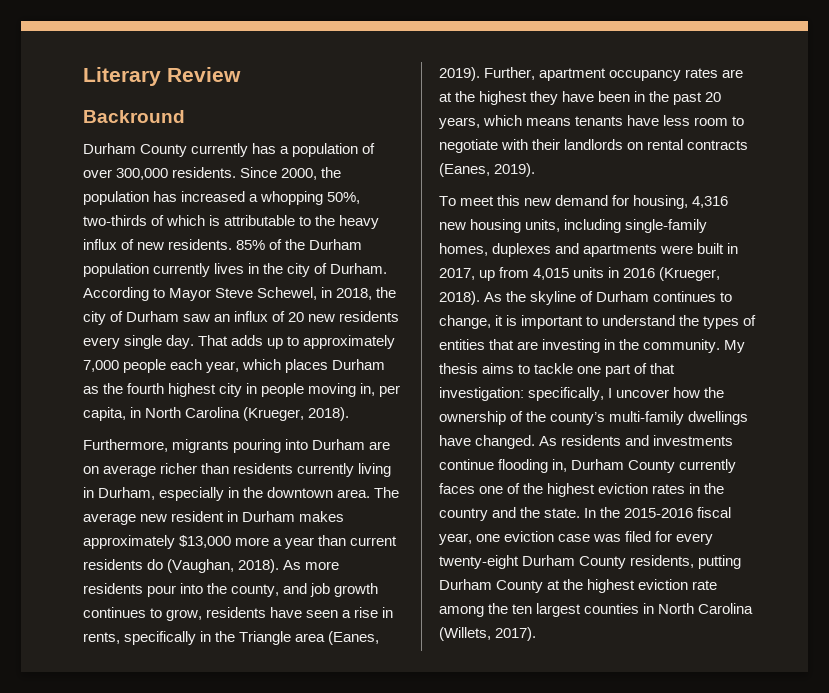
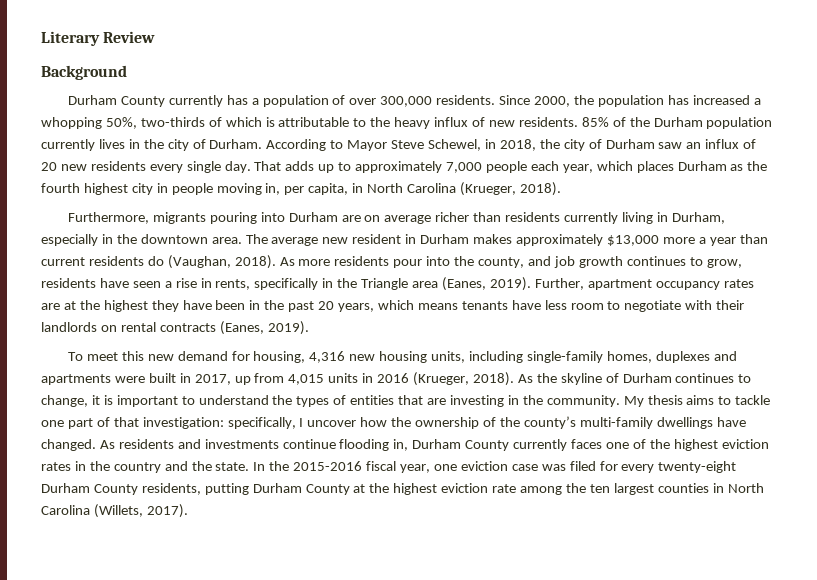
- Backround
+ Background

